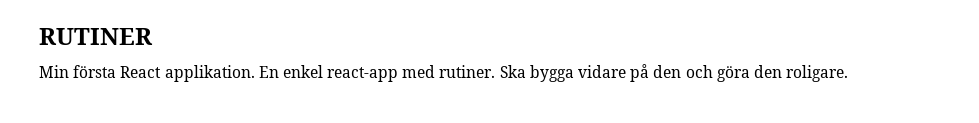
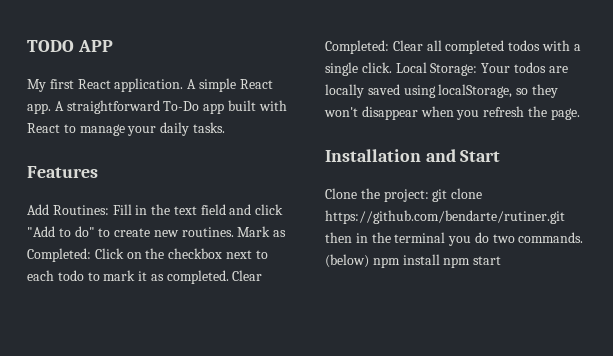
- RUTINER
- Min första React applikation. En enkel react-app med rutiner. Ska bygga vidare på den och göra den roligare.
+ TODO APP
+ My first React application. A simple React app. A straightforward To-Do app built with React to manage your daily tasks.
+ Features
+ Add Routines: Fill in the text field and click "Add to do" to create new routines. Mark as Completed: Click on the checkbox next to each todo to mark it as completed. Clear Completed: Clear all completed todos with a single click. Local Storage: Your todos are locally saved using localStorage, so they won't disappear when you refresh the page.
+ Installation and Start
+ Clone the project: git clone https://github.com/bendarte/rutiner.git then in the terminal you do two commands. (below) npm install npm start

